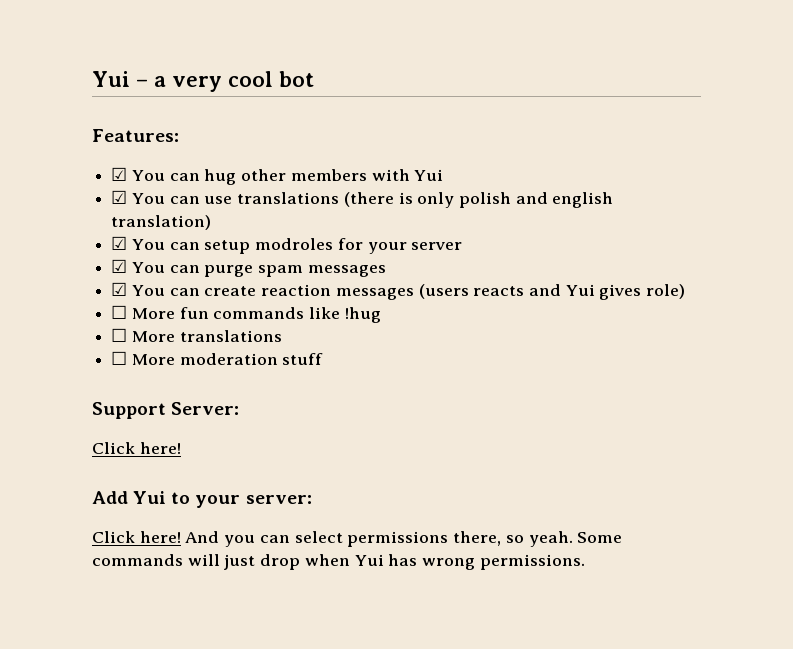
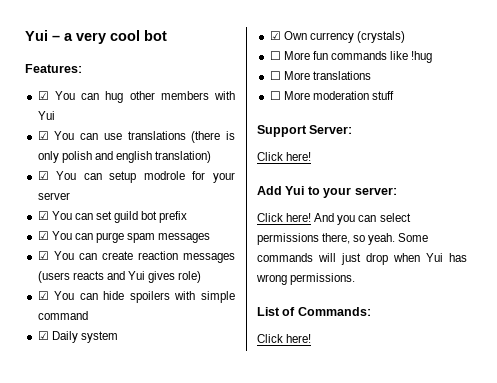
- ☑ You can setup modroles for your server
+ ☑ You can setup modrole for your server
+ ☑ You can set guild bot prefix
+ ☑ You can hide spoilers with simple command
+ ☑ Daily system
+ ☑ Own currency (crystals)
+ List of Commands:
+ Click here!

